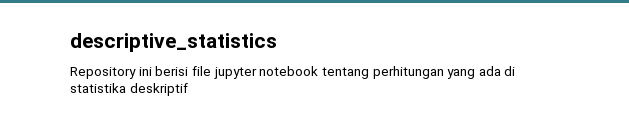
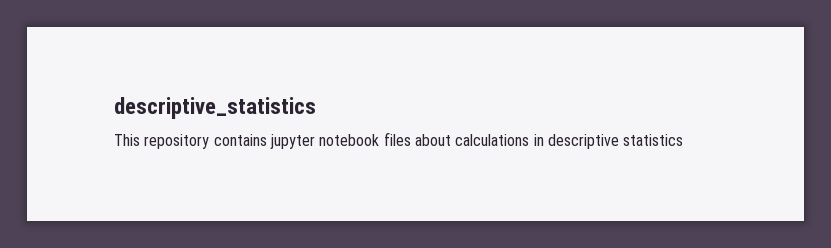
- Repository ini berisi file jupyter notebook tentang perhitungan yang ada di statistika deskriptif
+ This repository contains jupyter notebook files about calculations in descriptive statistics

